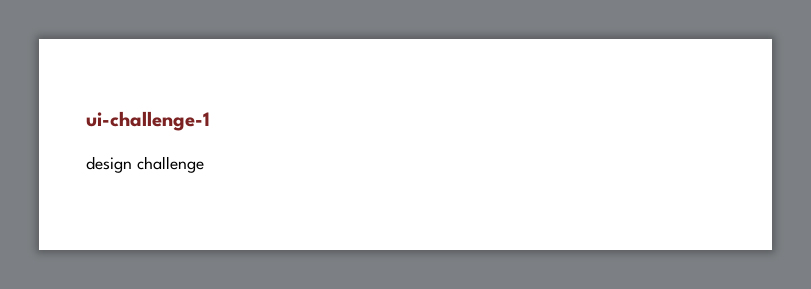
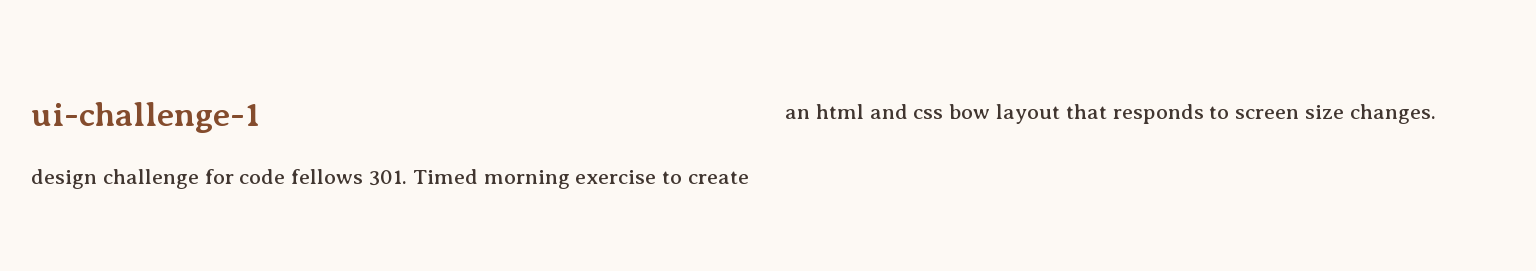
- design challenge
+ design challenge for code fellows 301. Timed morning exercise to create an html and css bow layout that responds to screen size changes.

